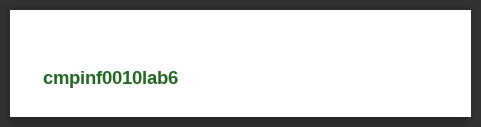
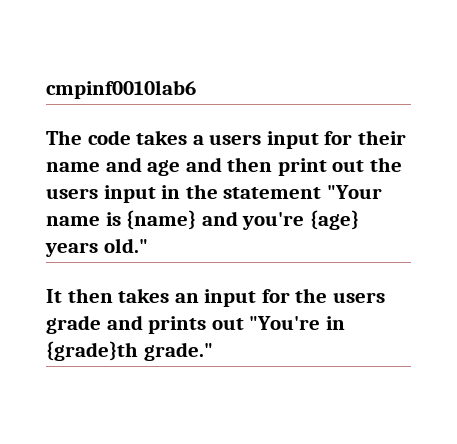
+ The code takes a users input for their name and age and then print out the users input in the statement "Your name is {name} and you're {age} years old."
+ It then takes an input for the users grade and prints out "You're in {grade}th grade."

